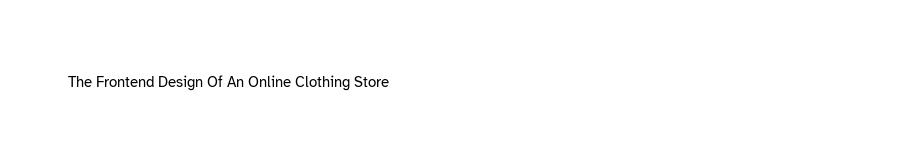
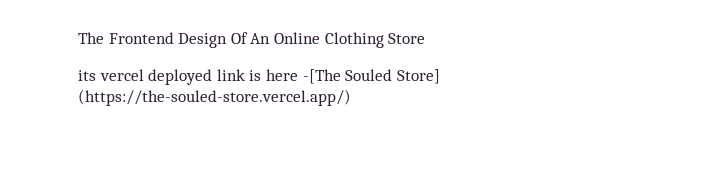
+ its vercel deployed link is here -[The Souled Store] (https://the-souled-store.vercel.app/)

